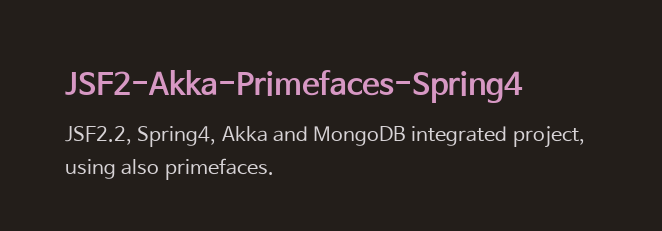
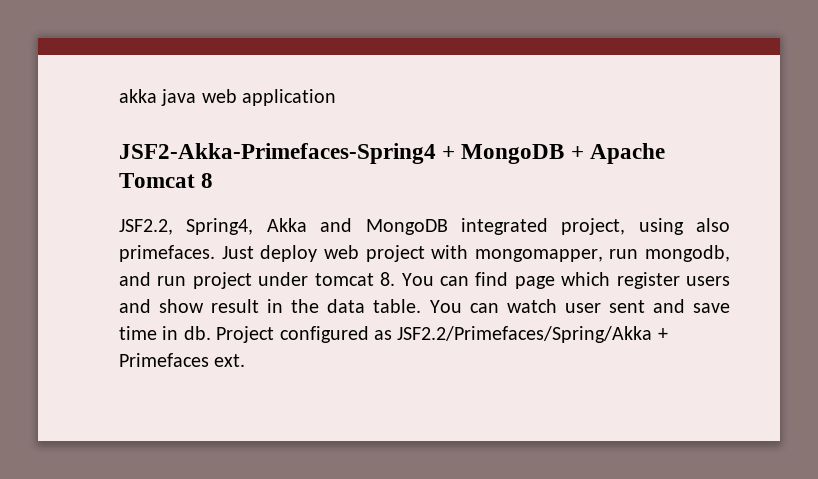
- JSF2-Akka-Primefaces-Spring4
+ akka java web application
+ JSF2-Akka-Primefaces-Spring4 + MongoDB + Apache Tomcat 8
+ Just deploy web project with mongomapper, run mongodb, and run project under tomcat 8. You can find page which register users and show result in the data table. You can watch user sent and save time in db. Project configured as JSF2.2/Primefaces/Spring/Akka + Primefaces ext.

